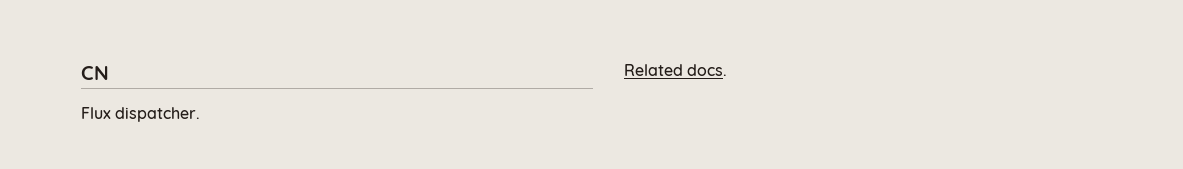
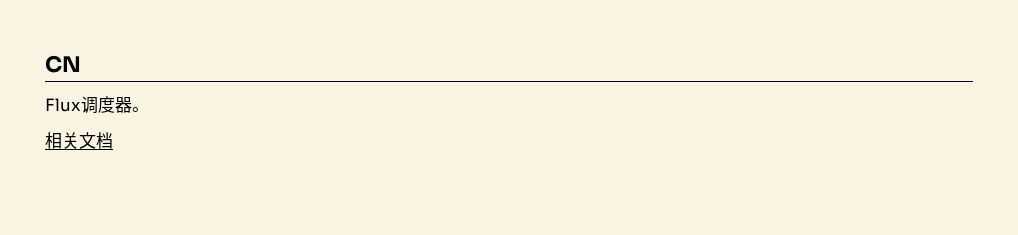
- Flux dispatcher.
- Related docs.
+ Flux调度器。
+ 相关文档

